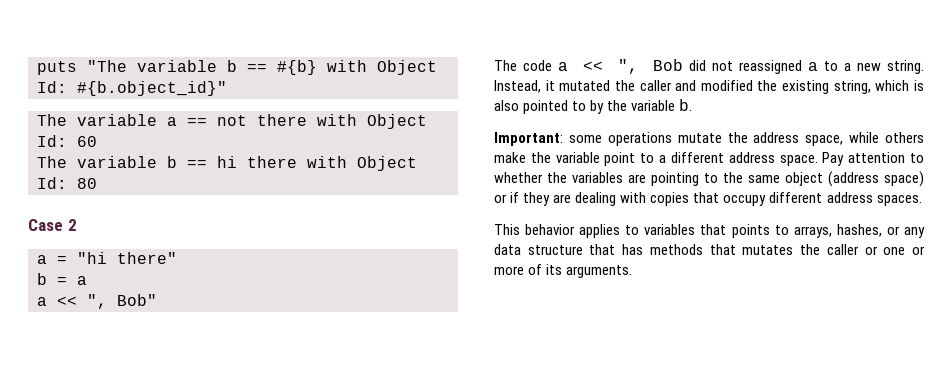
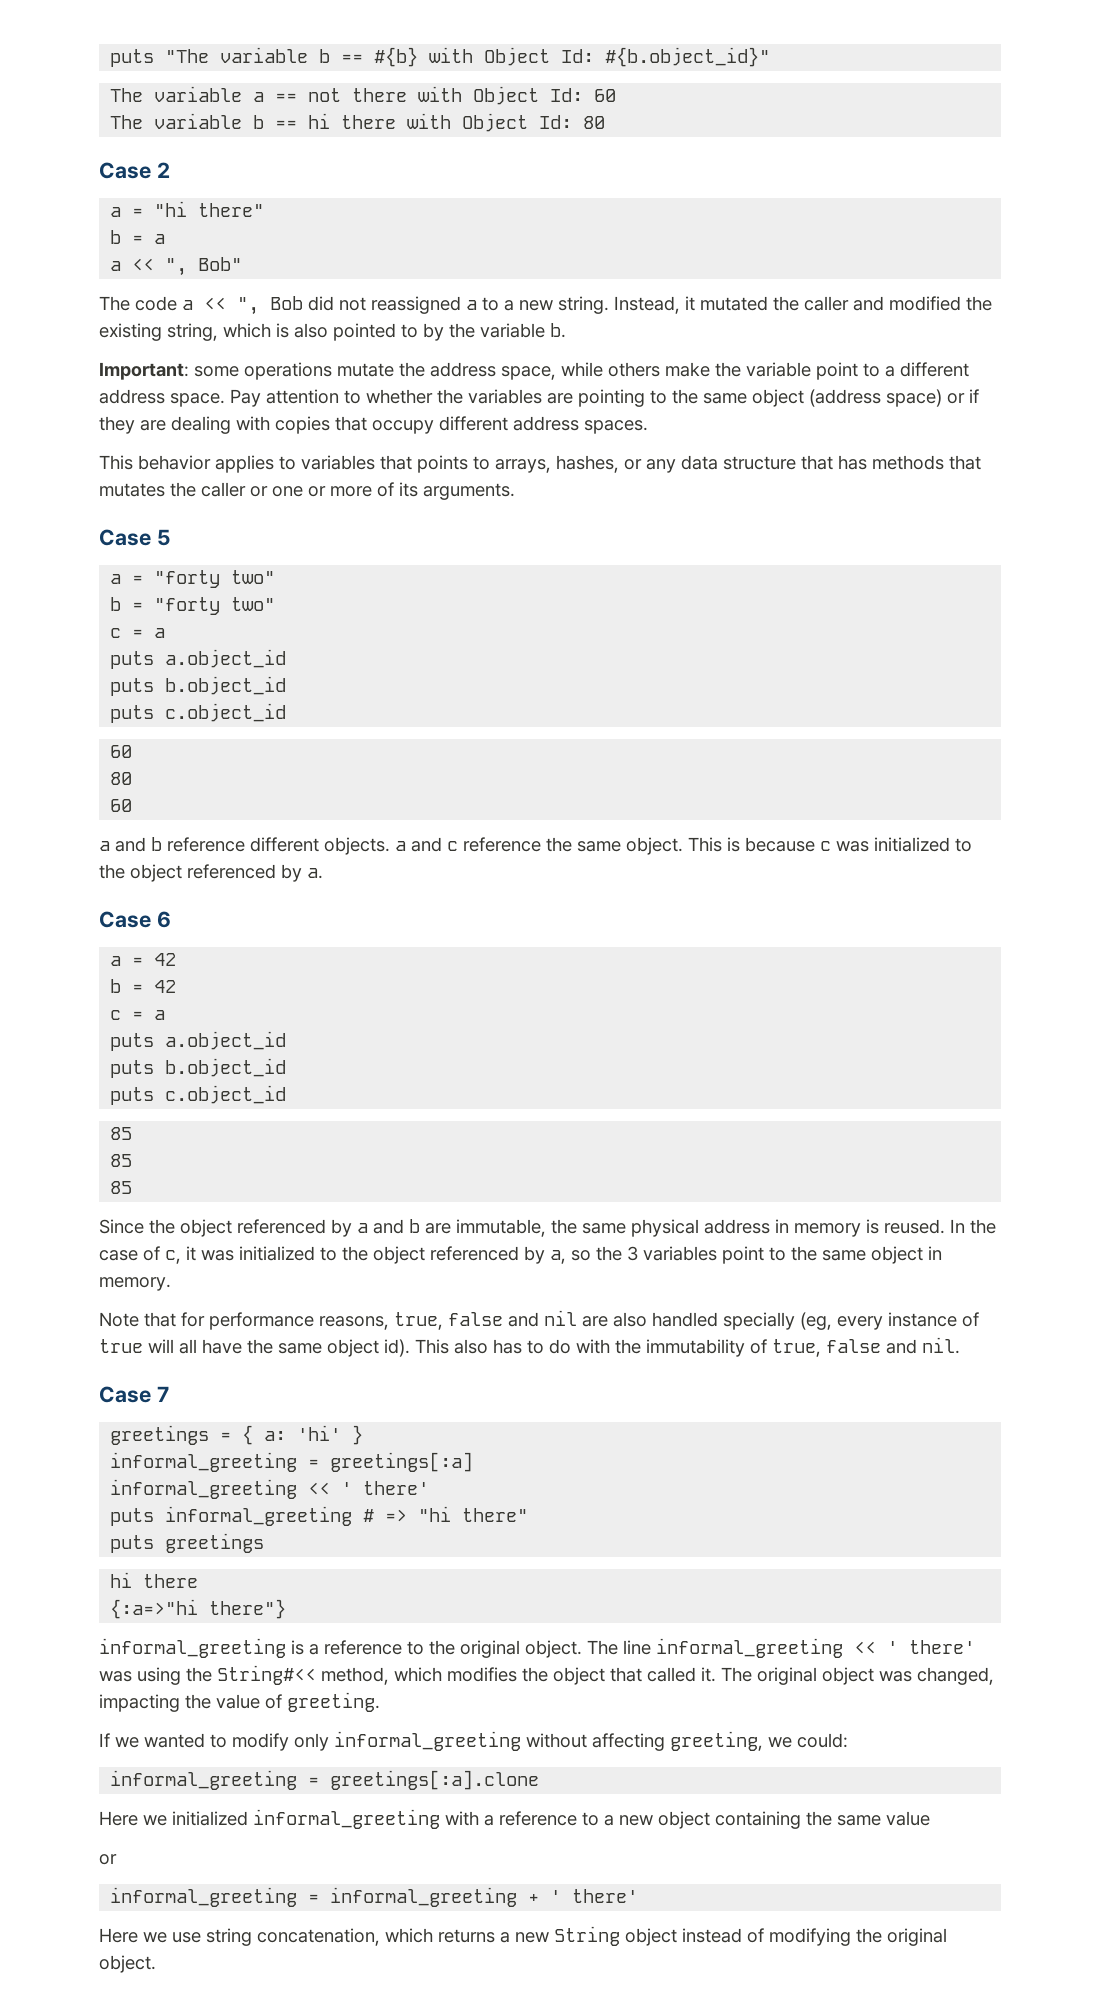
+ Case 5
+ a = "forty two"
+ b = "forty two"
+ c = a
+ puts a.object_id
+ puts b.object_id
+ puts c.object_id
+ 60
+ 80
+ 60
+ a and b reference different objects. a and c reference the same object. This is because c was initialized to the object referenced by a.
+ Case 6
+ a = 42
+ b = 42
+ c = a
+ puts a.object_id
+ puts b.object_id
+ puts c.object_id
+ 85
+ 85
+ 85
+ Since the object referenced by a and b are immutable, the same physical address in memory is reused. In the case of c, it was initialized to the object referenced by a, so the 3 variables point to the same object in memory.
+ Note that for performance reasons, true, false and nil are also handled specially (eg, every instance of true will all have the same object id). This also has to do with the immutability of true, false and nil.
+ Case 7
+ greetings = { a: 'hi' }
+ informal_greeting = greetings[:a]
+ informal_greeting << ' there'
+ puts informal_greeting # => "hi there"
+ puts greetings
+ hi there
+ {:a=>"hi there"}
+ informal_greeting is a reference to the original object. The line informal_greeting << ' there' was using the String#<< method, which modifies the object that called it. The original object was changed, impacting the value of greeting.
+ If we wanted to modify only informal_greeting without affecting greeting, we could:
+ informal_greeting = greetings[:a].clone
+ Here we initialized informal_greeting with a reference to a new object containing the same value
+ or
+ informal_greeting = informal_greeting + ' there'
+ Here we use string concatenation, which returns a new String object instead of modifying the original object.

